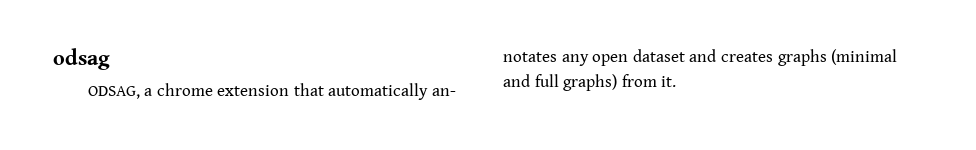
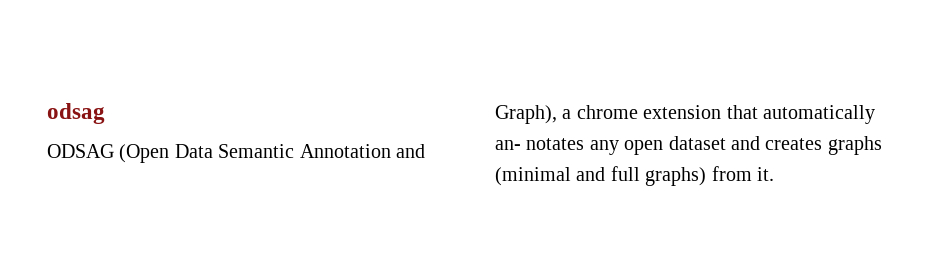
- ODSAG, a chrome extension that automatically an- notates any open dataset and creates graphs (minimal and full graphs) from it.
+ ODSAG (Open Data Semantic Annotation and Graph), a chrome extension that automatically an- notates any open dataset and creates graphs (minimal and full graphs) from it.

